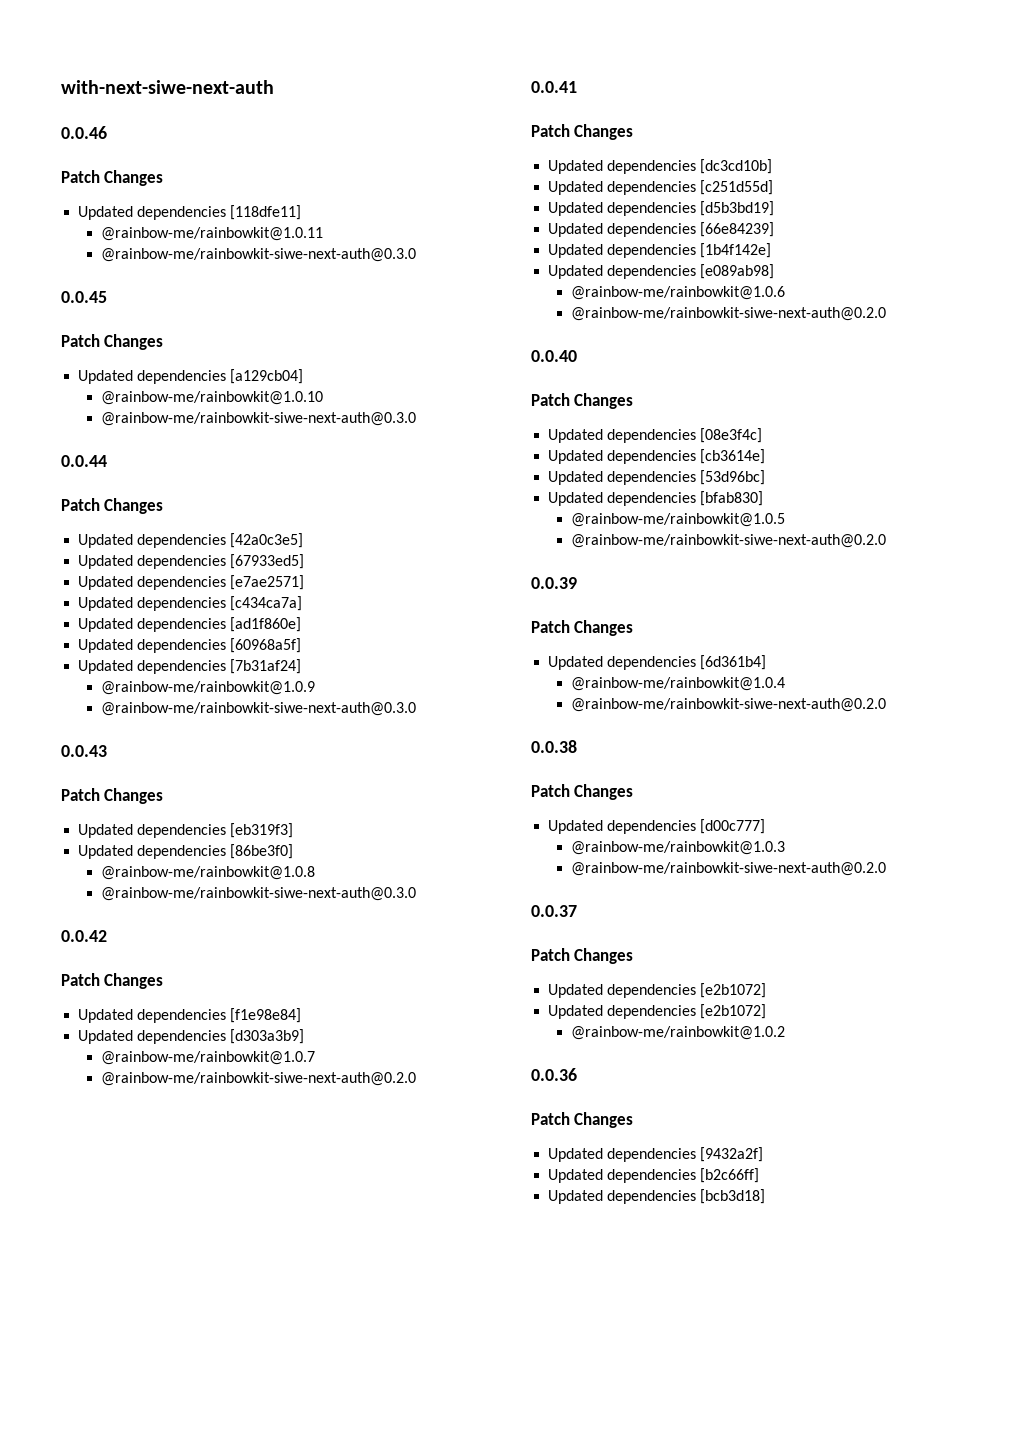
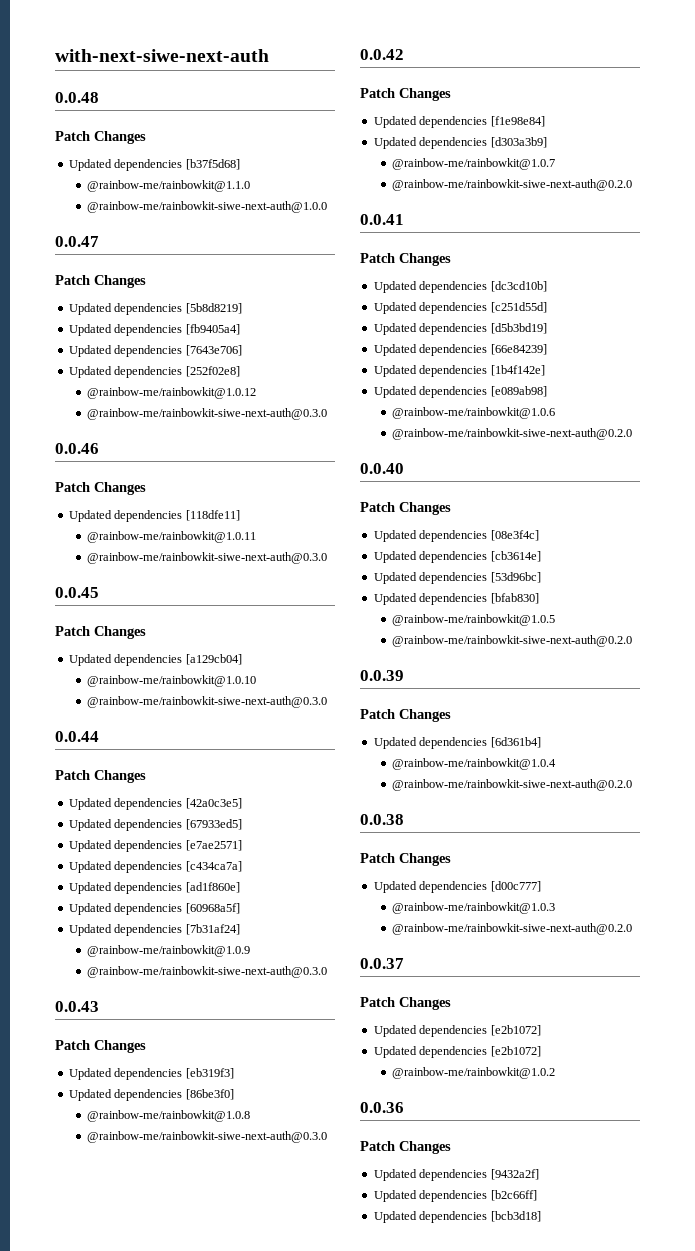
+ 0.0.48
+ Patch Changes
+ Updated dependencies [b37f5d68]
+ @rainbow-me/rainbowkit@1.1.0
+ @rainbow-me/rainbowkit-siwe-next-auth@1.0.0
+ 0.0.47
+ Patch Changes
+ Updated dependencies [5b8d8219]
+ Updated dependencies [fb9405a4]
+ Updated dependencies [7643e706]
+ Updated dependencies [252f02e8]
+ @rainbow-me/rainbowkit@1.0.12
+ @rainbow-me/rainbowkit-siwe-next-auth@0.3.0

